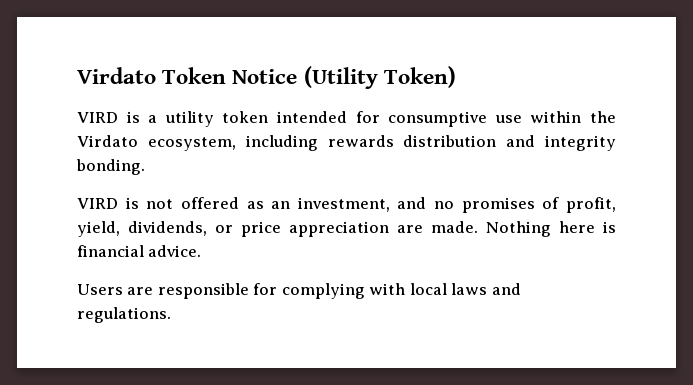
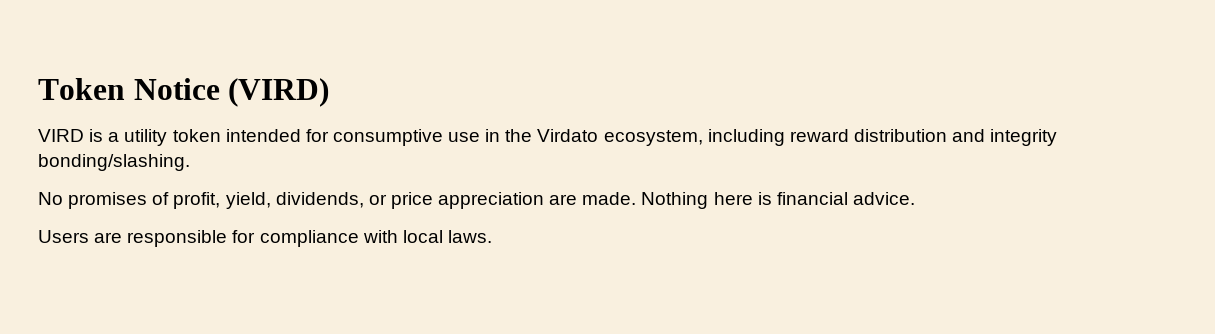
- Virdato Token Notice (Utility Token)
+ Token Notice (VIRD)
- VIRD is a utility token intended for consumptive use within the Virdato ecosystem, including rewards distribution and integrity bonding.
- VIRD is not offered as an investment, and no promises of profit, yield, dividends, or price appreciation are made.
+ VIRD is a utility token intended for consumptive use in the Virdato ecosystem, including reward distribution and integrity bonding/slashing.
+ No promises of profit, yield, dividends, or price appreciation are made.
- Users are responsible for complying with local laws and regulations.
+ Users are responsible for compliance with local laws.

